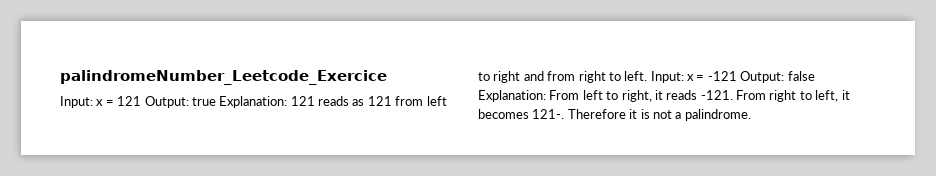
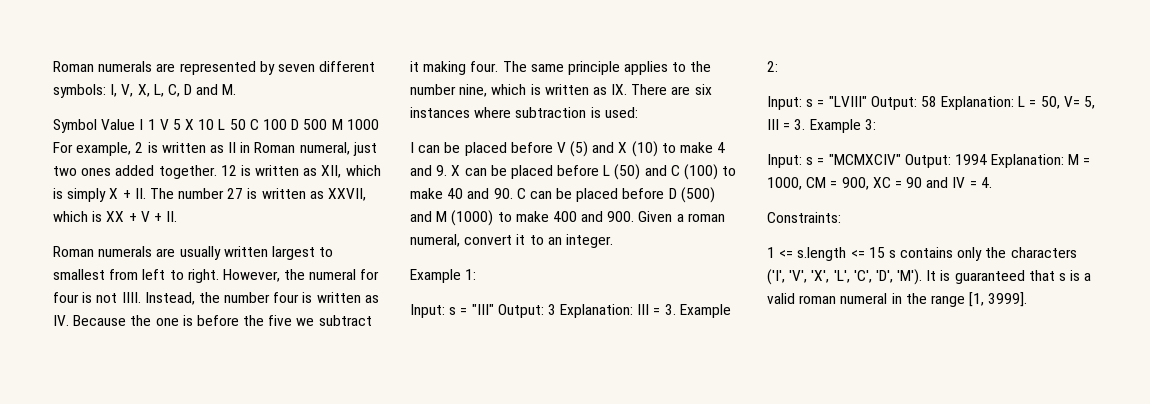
- palindromeNumber_Leetcode_Exercice
- Input: x = 121 Output: true Explanation: 121 reads as 121 from left to right and from right to left. Input: x = -121 Output: false Explanation: From left to right, it reads -121. From right to left, it becomes 121-. Therefore it is not a palindrome.
+ Roman numerals are represented by seven different symbols: I, V, X, L, C, D and M.
+ Symbol Value I 1 V 5 X 10 L 50 C 100 D 500 M 1000 For example, 2 is written as II in Roman numeral, just two ones added together. 12 is written as XII, which is simply X + II. The number 27 is written as XXVII, which is XX + V + II.
+ Roman numerals are usually written largest to smallest from left to right. However, the numeral for four is not IIII. Instead, the number four is written as IV. Because the one is before the five we subtract it making four. The same principle applies to the number nine, which is written as IX. There are six instances where subtraction is used:
+ I can be placed before V (5) and X (10) to make 4 and 9. X can be placed before L (50) and C (100) to make 40 and 90. C can be placed before D (500) and M (1000) to make 400 and 900. Given a roman numeral, convert it to an integer.
+ Example 1:
+ Input: s = "III" Output: 3 Explanation: III = 3. Example 2:
+ Input: s = "LVIII" Output: 58 Explanation: L = 50, V= 5, III = 3. Example 3:
+ Input: s = "MCMXCIV" Output: 1994 Explanation: M = 1000, CM = 900, XC = 90 and IV = 4.
+ Constraints:
+ 1 <= s.length <= 15 s contains only the characters ('I', 'V', 'X', 'L', 'C', 'D', 'M'). It is guaranteed that s is a valid roman numeral in the range [1, 3999].

